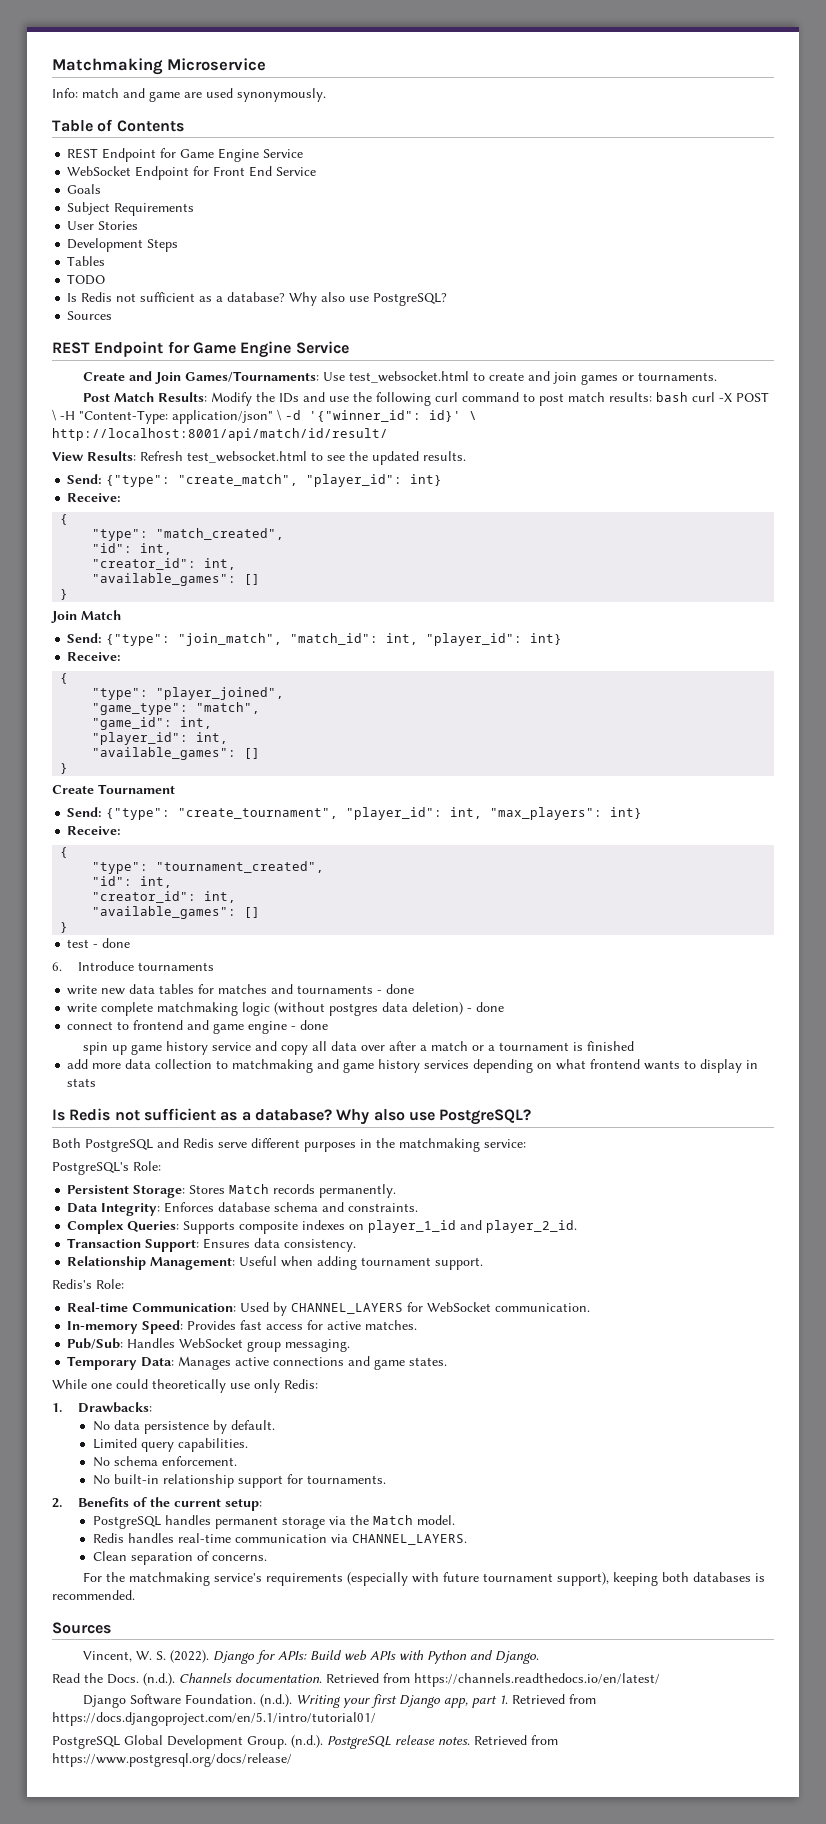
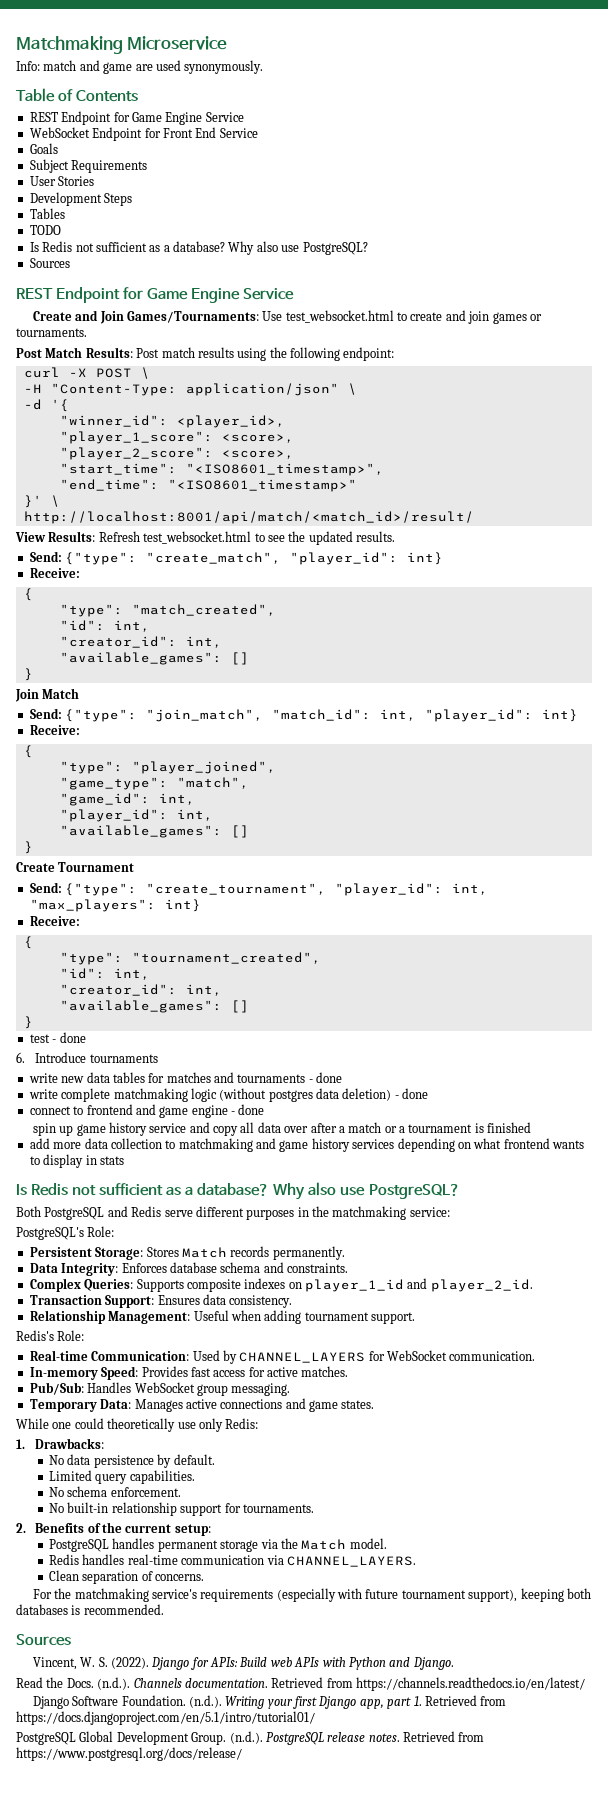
- Post Match Results: Modify the IDs and use the following curl command to post match results: bash curl -X POST \ -H "Content-Type: application/json" \ -d '{"winner_id": id}' \ http://localhost:8001/api/match/id/result/
+ Post Match Results: Post match results using the following endpoint:
+ curl -X POST \
+ -H "Content-Type: application/json" \
+ -d '{
+ "winner_id": <player_id>,
+ "player_1_score": <score>,
+ "player_2_score": <score>,
+ "start_time": "<ISO8601_timestamp>",
+ "end_time": "<ISO8601_timestamp>"
+ }' \
+ http://localhost:8001/api/match/<match_id>/result/

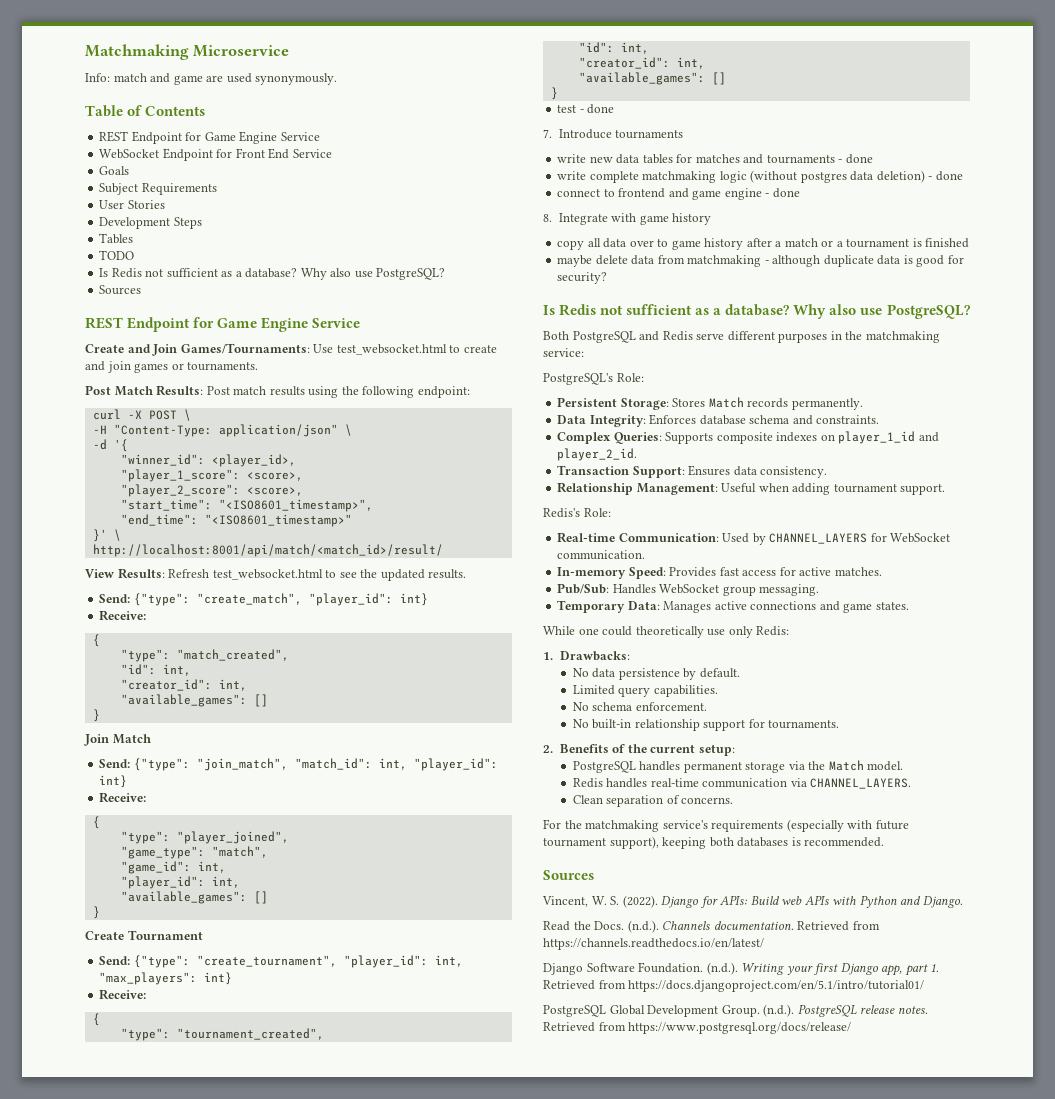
- 6. Introduce tournaments
+ 7. Introduce tournaments
- spin up game history service and copy all data over after a match or a tournament is finished
+ 8. Integrate with game history
+ copy all data over to game history after a match or a tournament is finished
- add more data collection to matchmaking and game history services depending on what frontend wants to display in stats
+ maybe delete data from matchmaking - although duplicate data is good for security?

